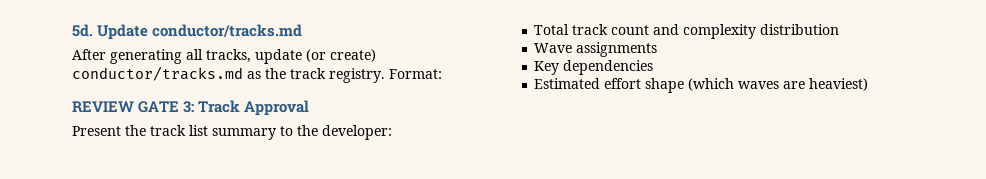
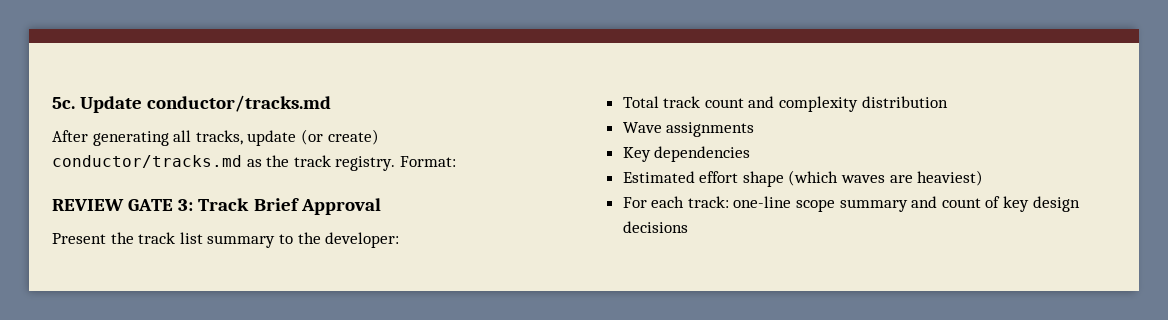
- 5d.
+ 5c.
- REVIEW GATE 3: Track Approval
+ REVIEW GATE 3: Track Brief Approval
+ For each track: one-line scope summary and count of key design decisions

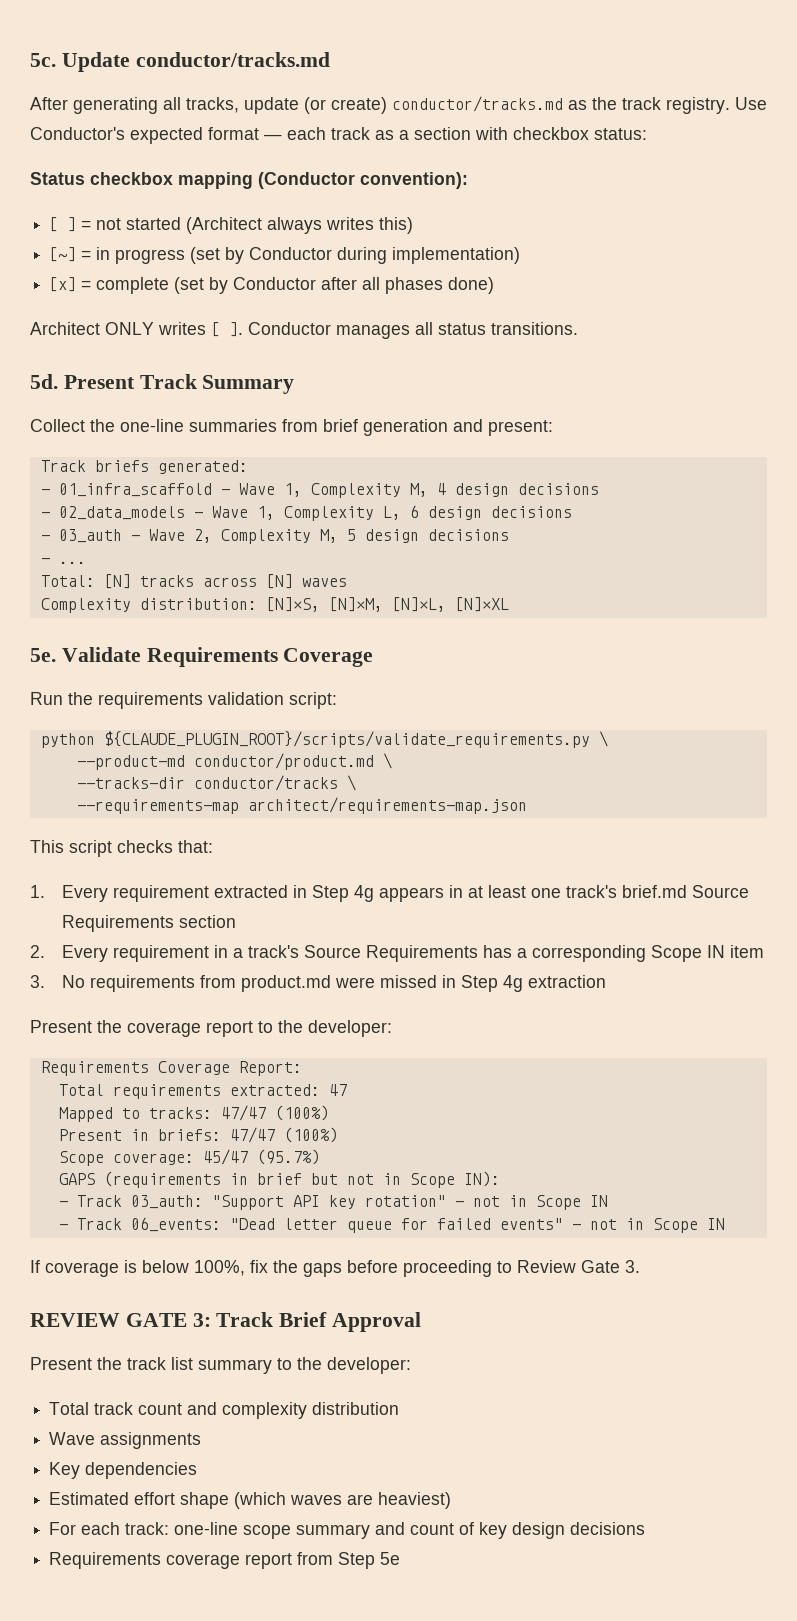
- Format:
+ Use Conductor's expected format — each track as a section with checkbox status:
+ Status checkbox mapping (Conductor convention):
+ [ ] = not started (Architect always writes this)
+ [~] = in progress (set by Conductor during implementation)
+ [x] = complete (set by Conductor after all phases done)
+ Architect ONLY writes [ ]. Conductor manages all status transitions.
+ 5d. Present Track Summary
+ Collect the one-line summaries from brief generation and present:
+ Track briefs generated:
+ - 01_infra_scaffold — Wave 1, Complexity M, 4 design decisions
+ - 02_data_models — Wave 1, Complexity L, 6 design decisions
+ - 03_auth — Wave 2, Complexity M, 5 design decisions
+ - ...
+ Total: [N] tracks across [N] waves
+ Complexity distribution: [N]×S, [N]×M, [N]×L, [N]×XL
+ 5e. Validate Requirements Coverage
+ Run the requirements validation script:
+ python ${CLAUDE_PLUGIN_ROOT}/scripts/validate_requirements.py \
+ --product-md conductor/product.md \
+ --tracks-dir conductor/tracks \
+ --requirements-map architect/requirements-map.json
+ This script checks that:
+ 1. Every requirement extracted in Step 4g appears in at least one track's brief.md Source Requirements section
+ 2. Every requirement in a track's Source Requirements has a corresponding Scope IN item
+ 3. No requirements from product.md were missed in Step 4g extraction
+ Present the coverage report to the developer:
+ Requirements Coverage Report:
+ Total requirements extracted: 47
+ Mapped to tracks: 47/47 (100%)
+ Present in briefs: 47/47 (100%)
+ Scope coverage: 45/47 (95.7%)
+ GAPS (requirements in brief but not in Scope IN):
+ - Track 03_auth: "Support API key rotation" — not in Scope IN
+ - Track 06_events: "Dead letter queue for failed events" — not in Scope IN
+ If coverage is below 100%, fix the gaps before proceeding to Review Gate 3.
+ Requirements coverage report from Step 5e

